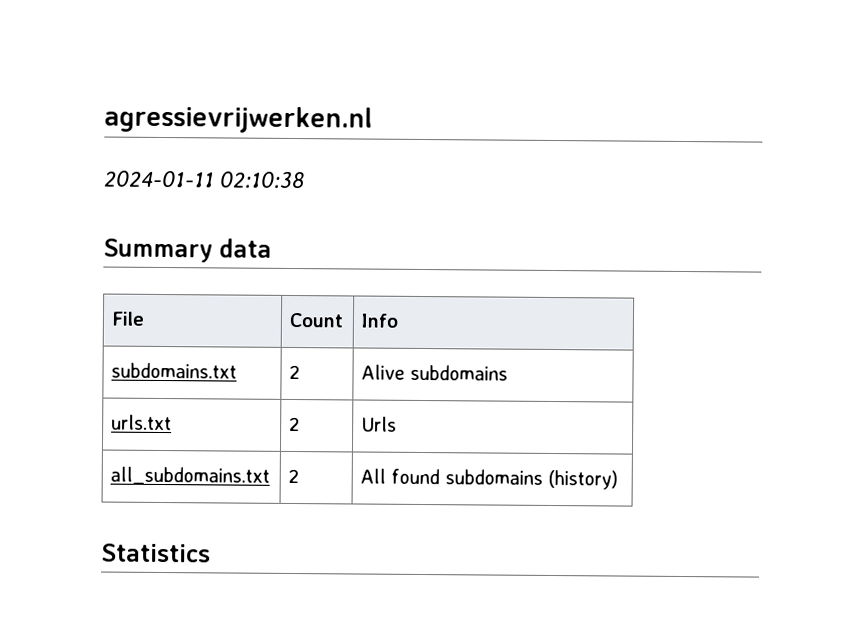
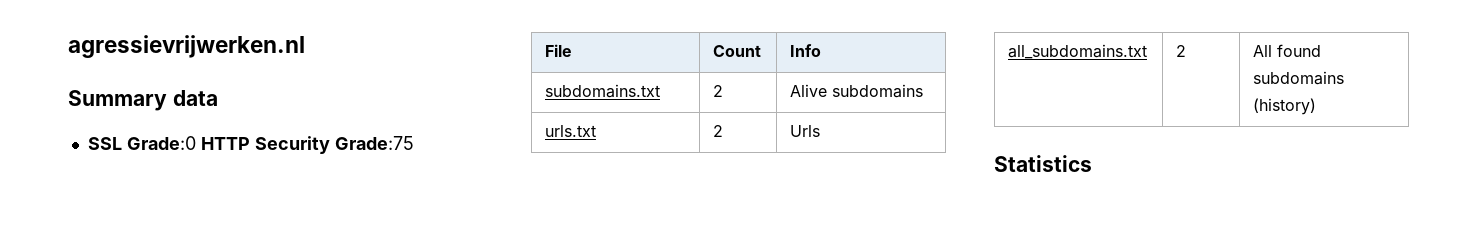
- 2024-01-11 02:10:38
+ SSL Grade:0 HTTP Security Grade:75

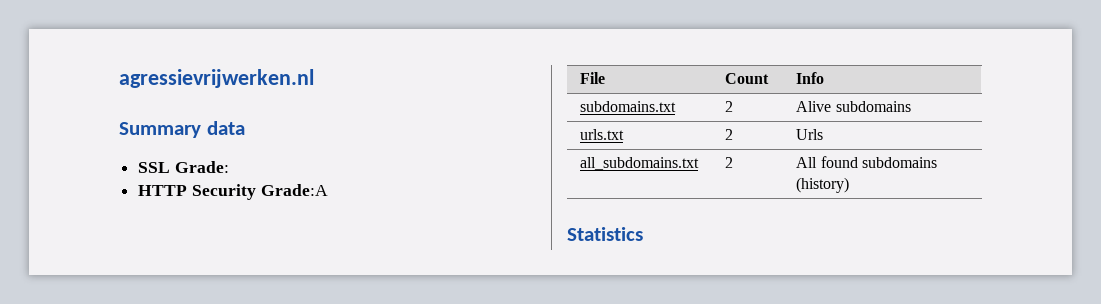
- SSL Grade:0 HTTP Security Grade:75
+ SSL Grade:
+ HTTP Security Grade:A

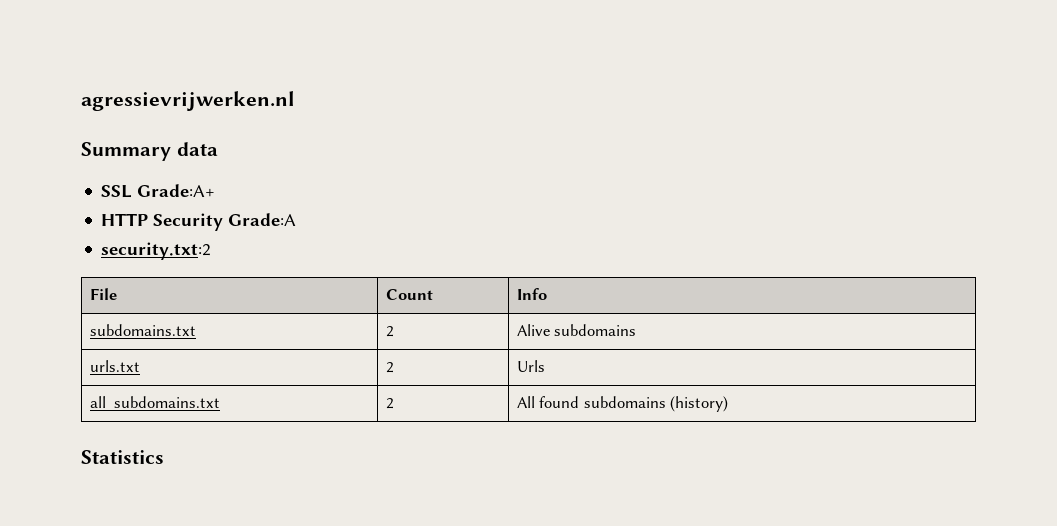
- SSL Grade:
+ SSL Grade:A+
+ security.txt:2

